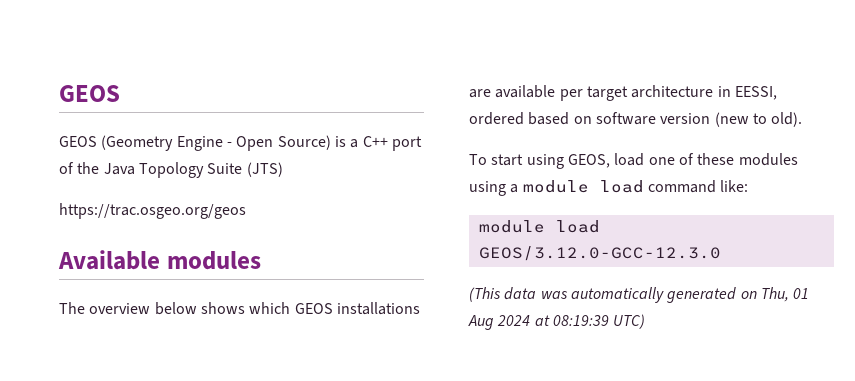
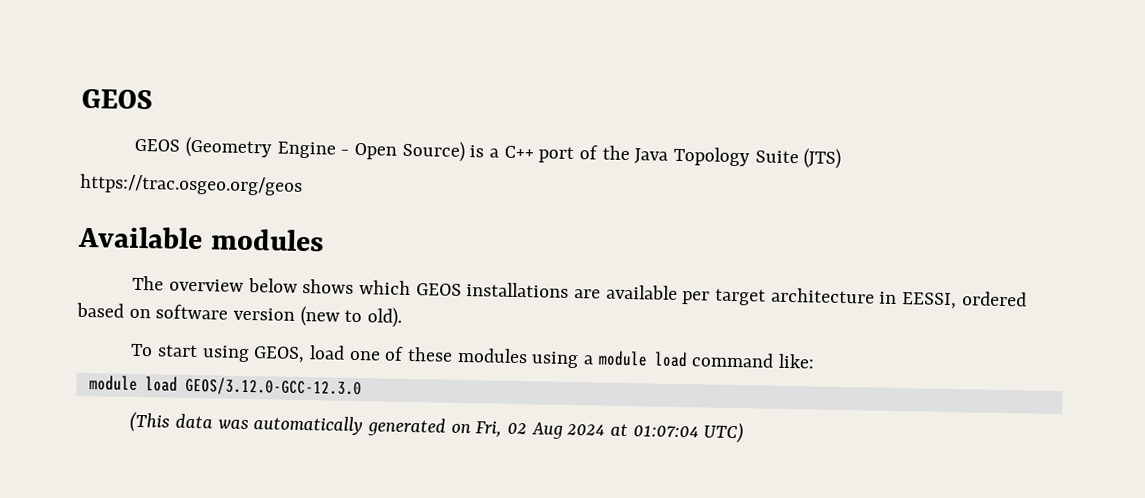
- (This data was automatically generated on Thu, 01 Aug 2024 at 08:19:39 UTC)
+ (This data was automatically generated on Fri, 02 Aug 2024 at 01:07:04 UTC)

